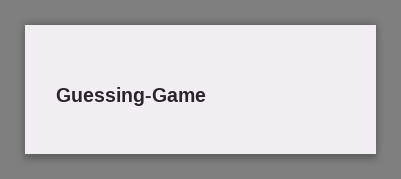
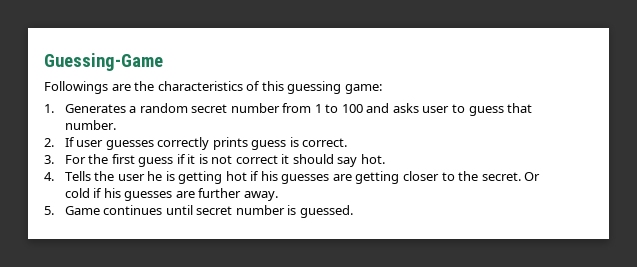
+ Followings are the characteristics of this guessing game:
+ 1. Generates a random secret number from 1 to 100 and asks user to guess that number.
+ 2. If user guesses correctly prints guess is correct.
+ 3. For the first guess if it is not correct it should say hot.
+ 4. Tells the user he is getting hot if his guesses are getting closer to the secret. Or cold if his guesses are further away.
+ 5. Game continues until secret number is guessed.

